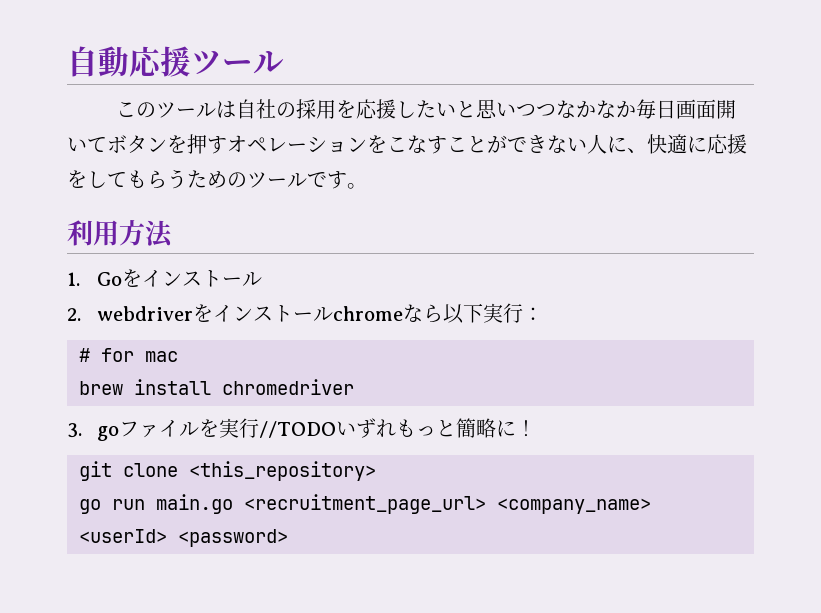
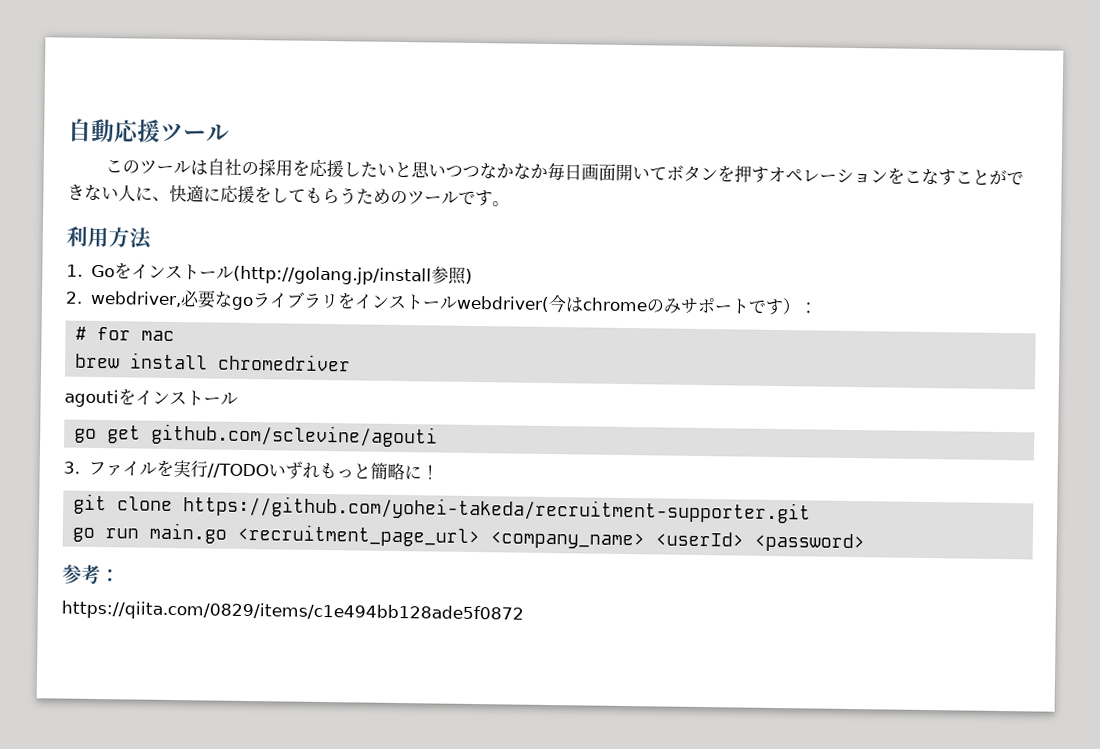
- 1. Goをインストール
- 2. webdriverをインストールchromeなら以下実行：
+ 1. Goをインストール(http://golang.jp/install参照)
+ 2. webdriver,必要なgoライブラリをインストールwebdriver(今はchromeのみサポートです）：
+ agoutiをインストール
+ go get github.com/sclevine/agouti
- 3. goファイルを実行//TODOいずれもっと簡略に！
+ 3.ファイルを実行//TODOいずれもっと簡略に！
- git clone <this_repository>
+ git clone https://github.com/yohei-takeda/recruitment-supporter.git
+ 参考：
+ https://qiita.com/0829/items/c1e494bb128ade5f0872

